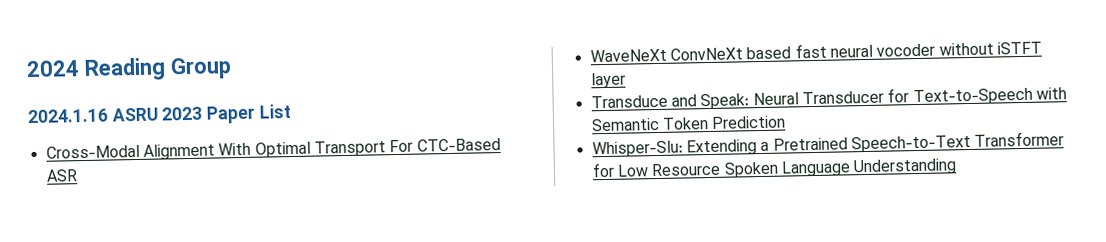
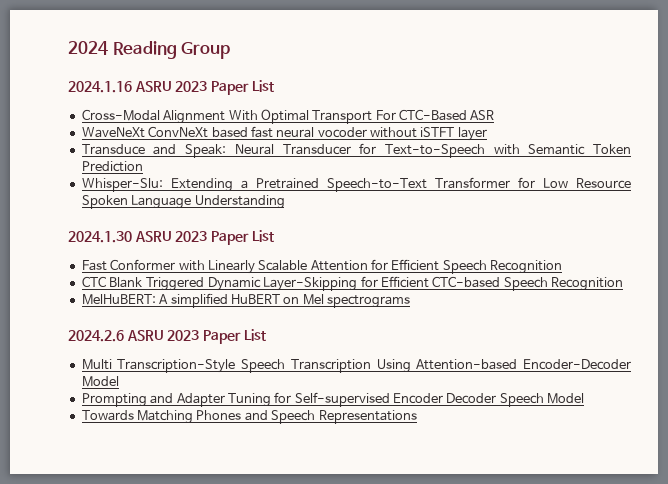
+ 2024.1.30 ASRU 2023 Paper List
+ Fast Conformer with Linearly Scalable Attention for Efficient Speech Recognition
+ CTC Blank Triggered Dynamic Layer-Skipping for Efficient CTC-based Speech Recognition
+ MelHuBERT: A simplified HuBERT on Mel spectrograms
+ 2024.2.6 ASRU 2023 Paper List
+ Multi Transcription-Style Speech Transcription Using Attention-based Encoder-Decoder Model
+ Prompting and Adapter Tuning for Self-supervised Encoder Decoder Speech Model
+ Towards Matching Phones and Speech Representations

